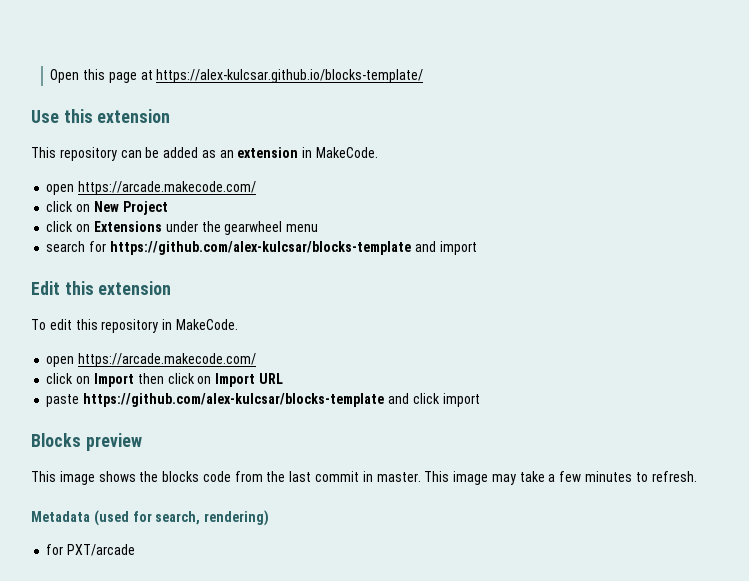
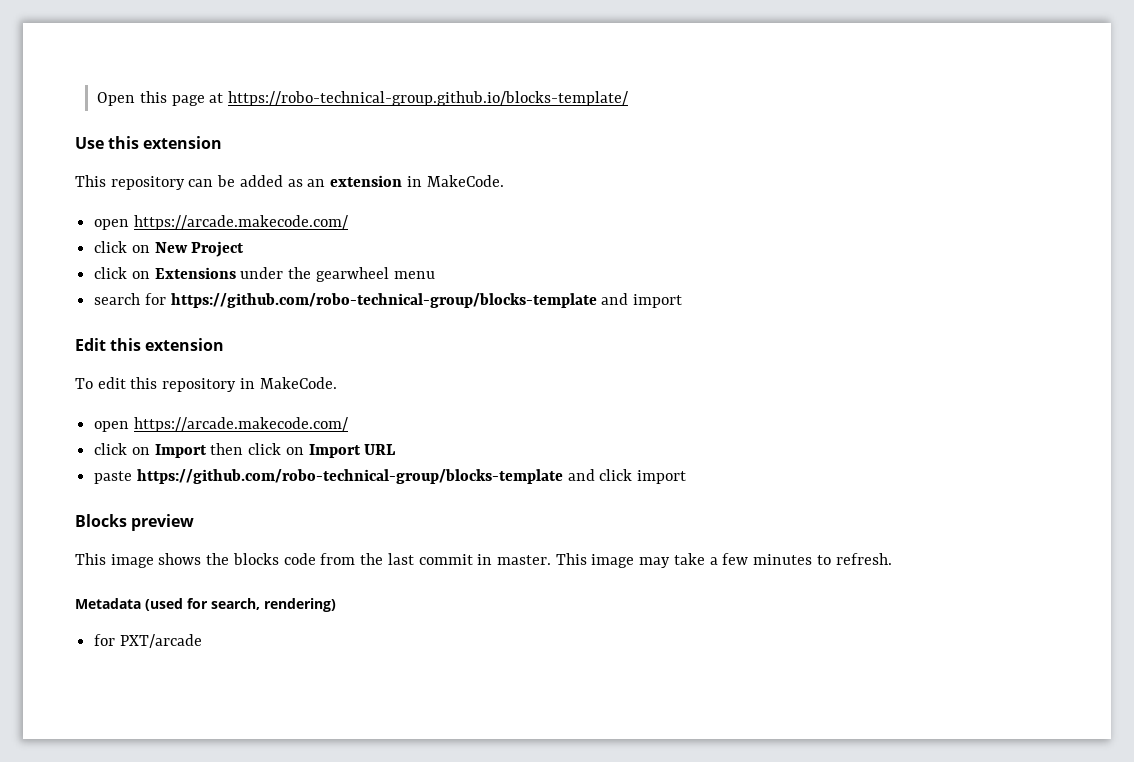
- Open this page at https://alex-kulcsar.github.io/blocks-template/
+ Open this page at https://robo-technical-group.github.io/blocks-template/
- search for https://github.com/alex-kulcsar/blocks-template and import
+ search for https://github.com/robo-technical-group/blocks-template and import
- paste https://github.com/alex-kulcsar/blocks-template and click import
+ paste https://github.com/robo-technical-group/blocks-template and click import

